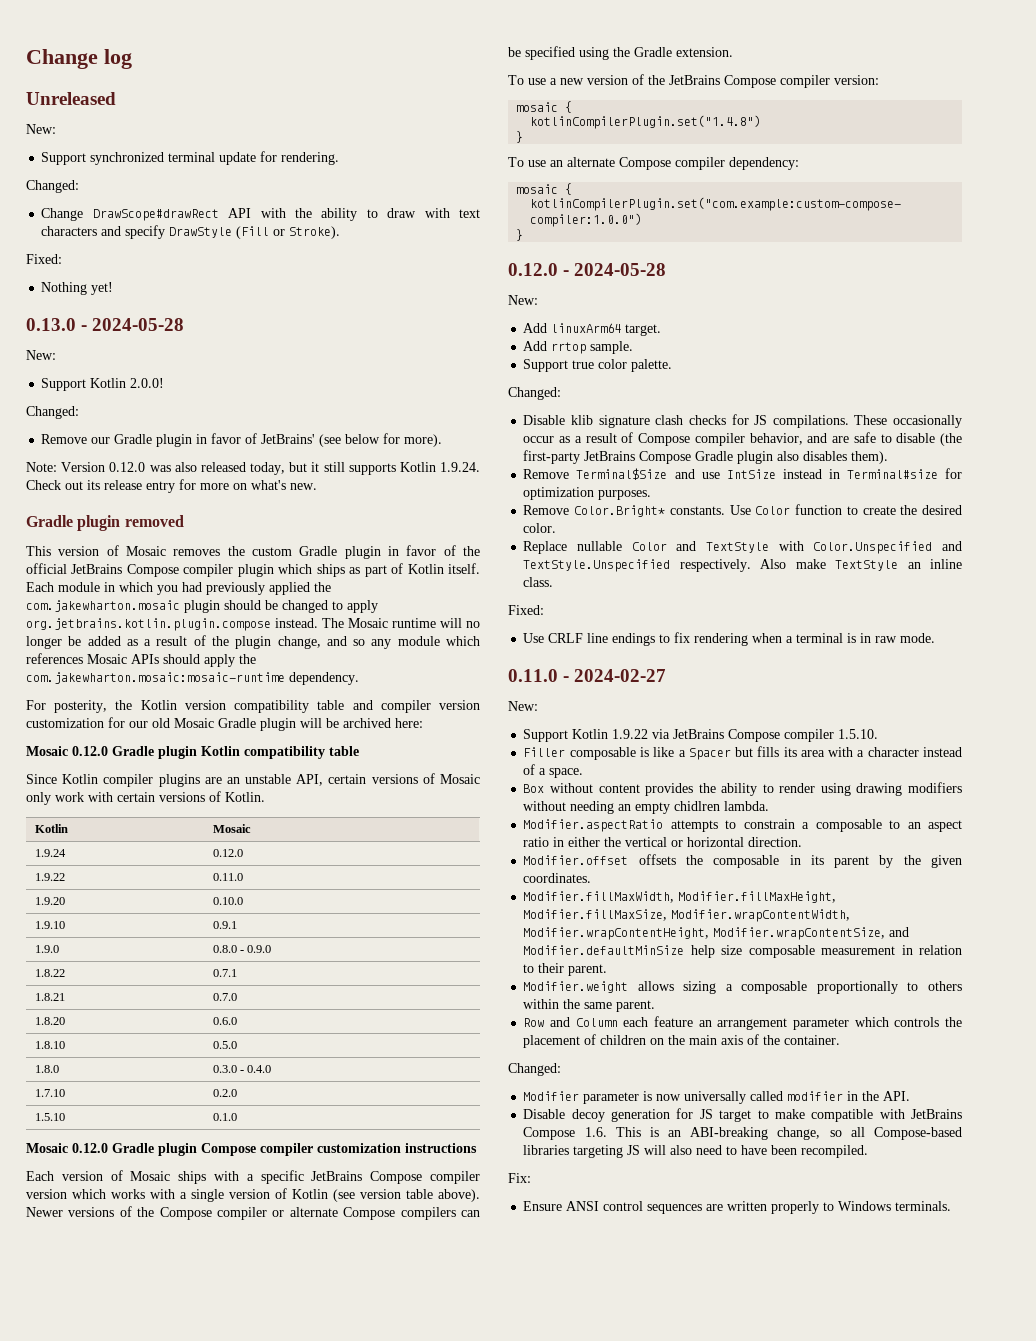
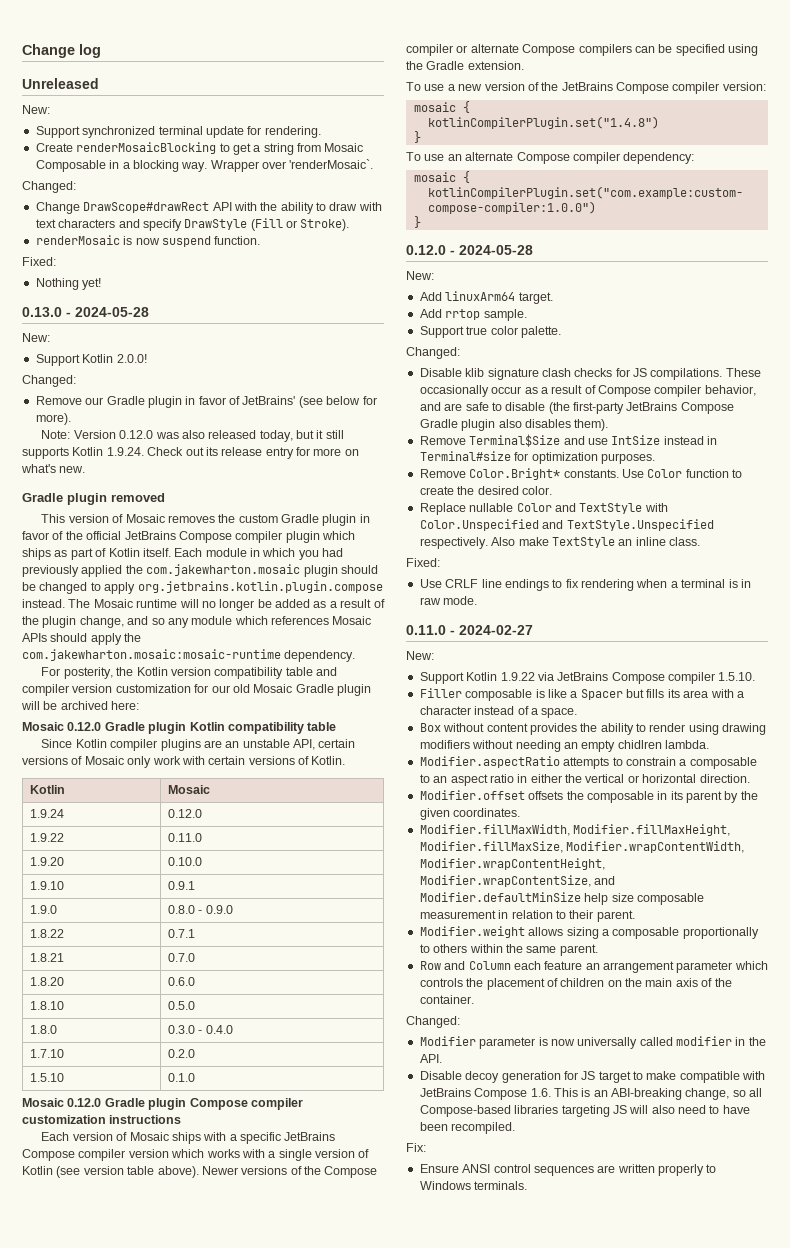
+ Create renderMosaicBlocking to get a string from Mosaic Composable in a blocking way. Wrapper over 'renderMosaic`.
+ renderMosaic is now suspend function.

